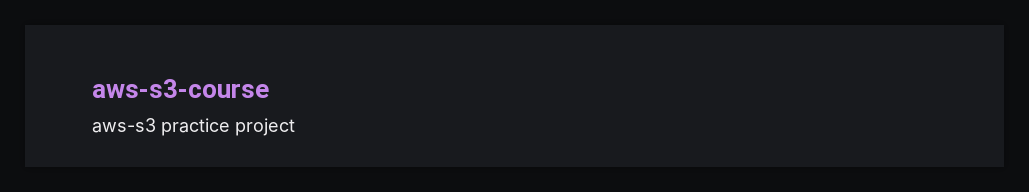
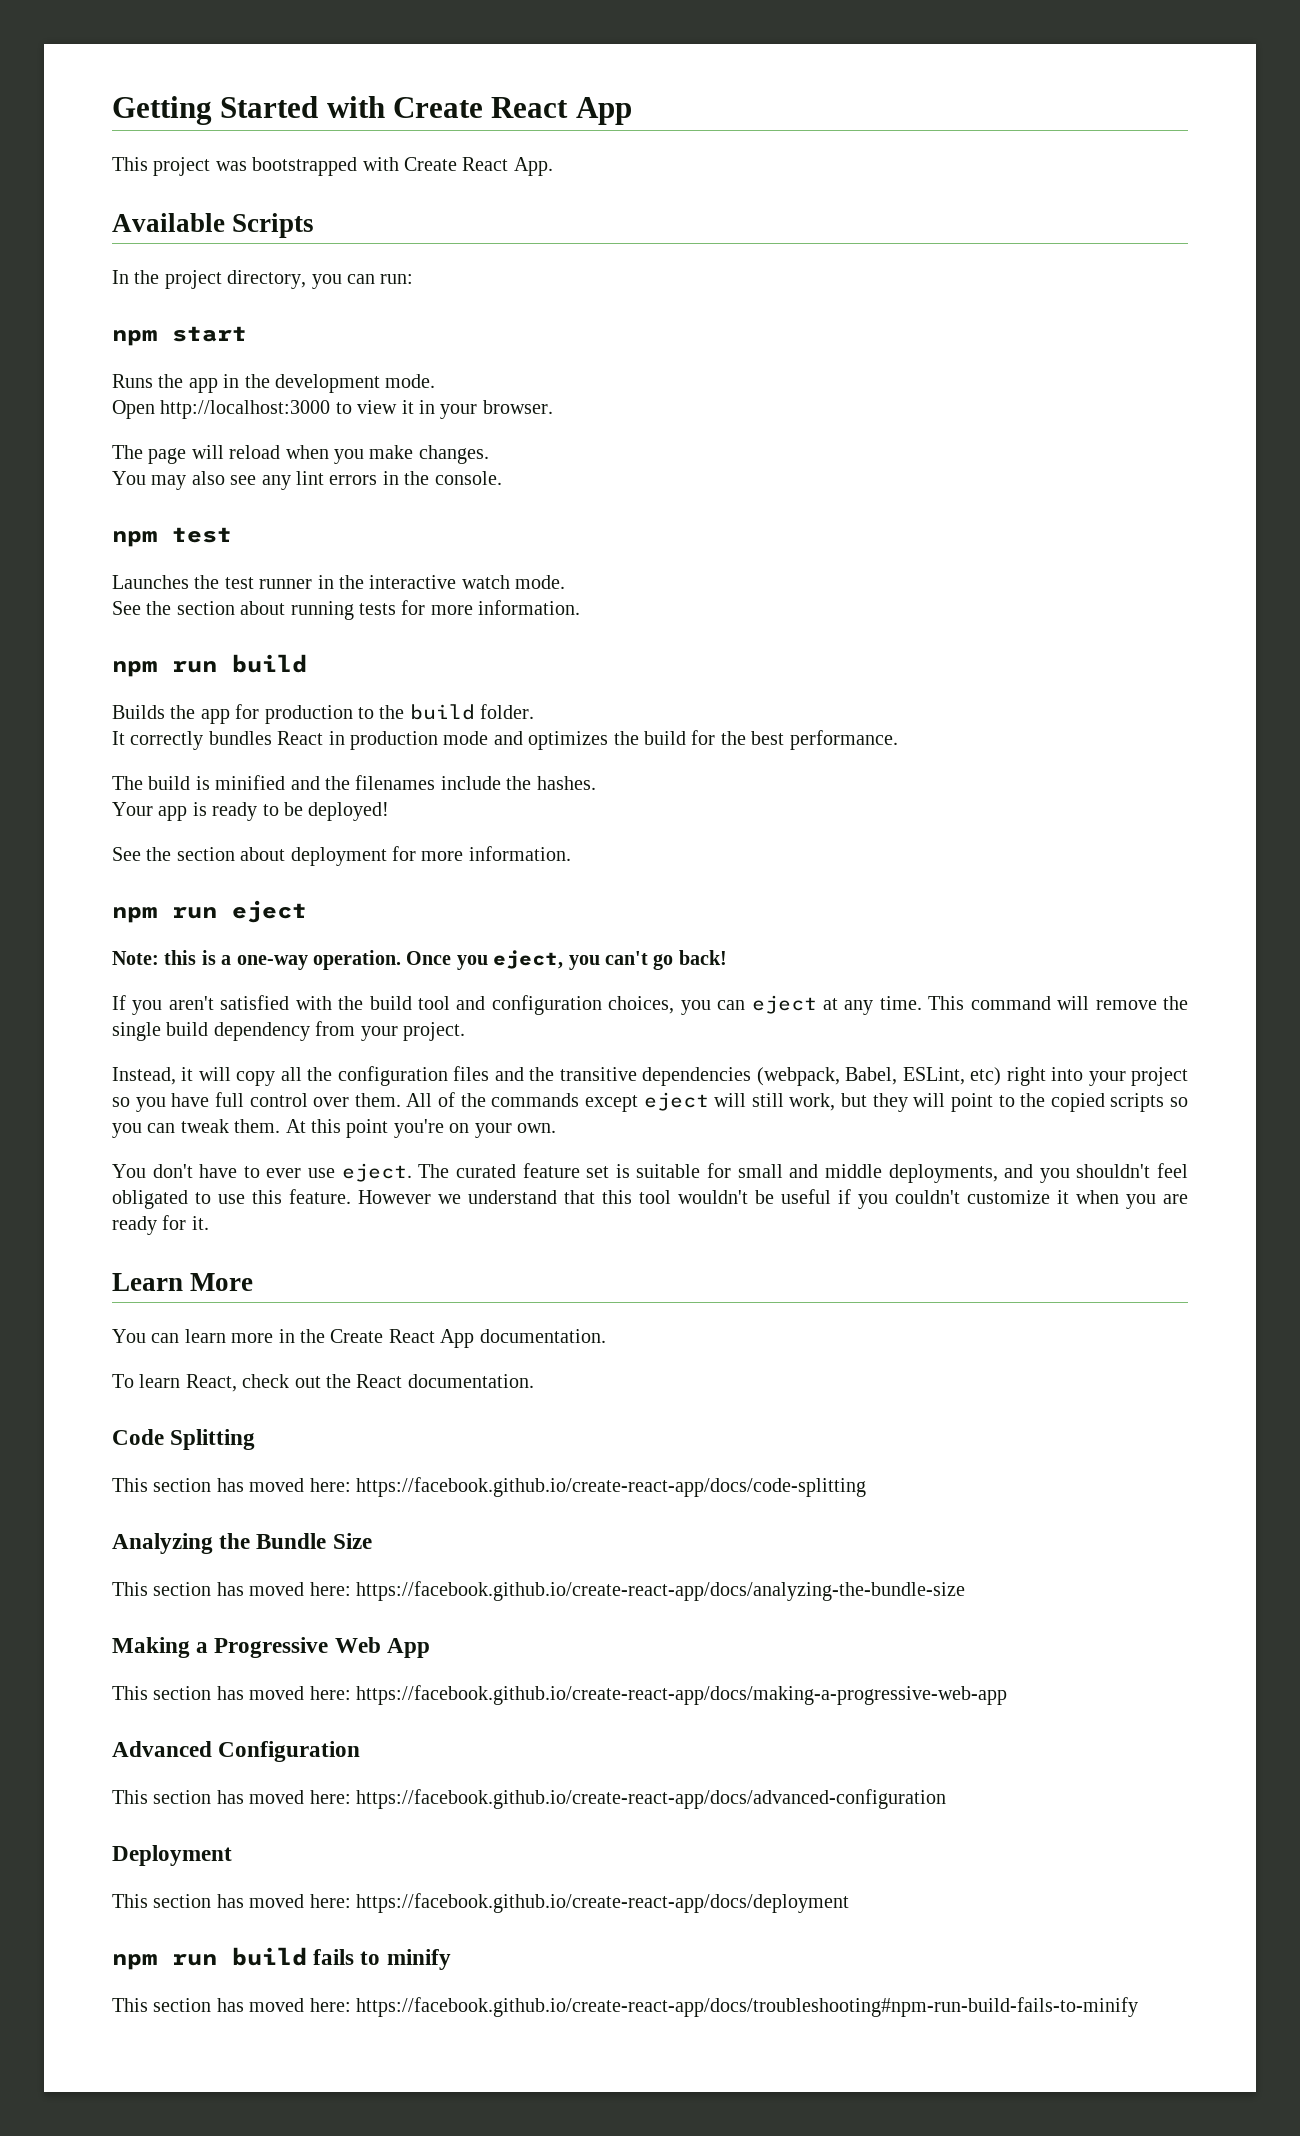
- aws-s3-course
- aws-s3 practice project
+ Getting Started with Create React App
+ This project was bootstrapped with Create React App.
+ Available Scripts
+ In the project directory, you can run:
+ npm start
+ Runs the app in the development mode.
+ Open http://localhost:3000 to view it in your browser.
+ The page will reload when you make changes.
+ You may also see any lint errors in the console.
+ npm test
+ Launches the test runner in the interactive watch mode.
+ See the section about running tests for more information.
+ npm run build
+ Builds the app for production to the build folder.
+ It correctly bundles React in production mode and optimizes the build for the best performance.
+ The build is minified and the filenames include the hashes.
+ Your app is ready to be deployed!
+ See the section about deployment for more information.
+ npm run eject
+ Note: this is a one-way operation. Once you eject, you can't go back!
+ If you aren't satisfied with the build tool and configuration choices, you can eject at any time. This command will remove the single build dependency from your project.
+ Instead, it will copy all the configuration files and the transitive dependencies (webpack, Babel, ESLint, etc) right into your project so you have full control over them. All of the commands except eject will still work, but they will point to the copied scripts so you can tweak them. At this point you're on your own.
+ You don't have to ever use eject. The curated feature set is suitable for small and middle deployments, and you shouldn't feel obligated to use this feature. However we understand that this tool wouldn't be useful if you couldn't customize it when you are ready for it.
+ Learn More
+ You can learn more in the Create React App documentation.
+ To learn React, check out the React documentation.
+ Code Splitting
+ This section has moved here: https://facebook.github.io/create-react-app/docs/code-splitting
+ Analyzing the Bundle Size
+ This section has moved here: https://facebook.github.io/create-react-app/docs/analyzing-the-bundle-size
+ Making a Progressive Web App
+ This section has moved here: https://facebook.github.io/create-react-app/docs/making-a-progressive-web-app
+ Advanced Configuration
+ This section has moved here: https://facebook.github.io/create-react-app/docs/advanced-configuration
+ Deployment
+ This section has moved here: https://facebook.github.io/create-react-app/docs/deployment
+ npm run build fails to minify
+ This section has moved here: https://facebook.github.io/create-react-app/docs/troubleshooting#npm-run-build-fails-to-minify

